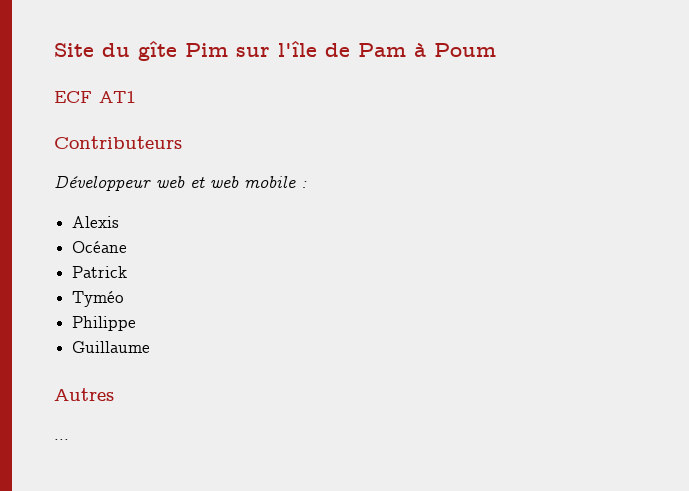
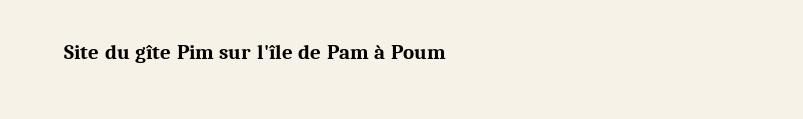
- ECF AT1
- Contributeurs
- Développeur web et web mobile :
- Alexis
- Océane
- Patrick
- Tyméo
- Philippe
- Guillaume
- Autres
- ...

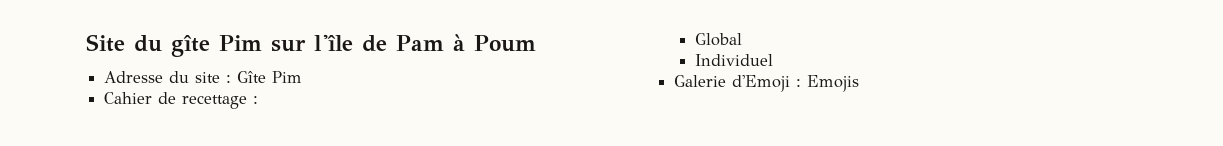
+ Adresse du site : Gîte Pim
+ Cahier de recettage :
+ Global
+ Individuel
+ Galerie d'Emoji : Emojis

